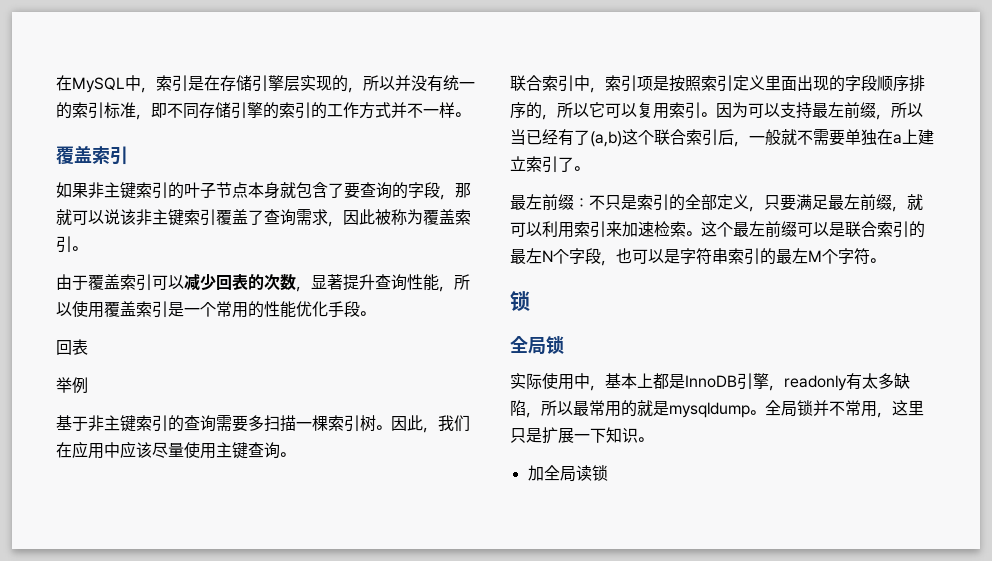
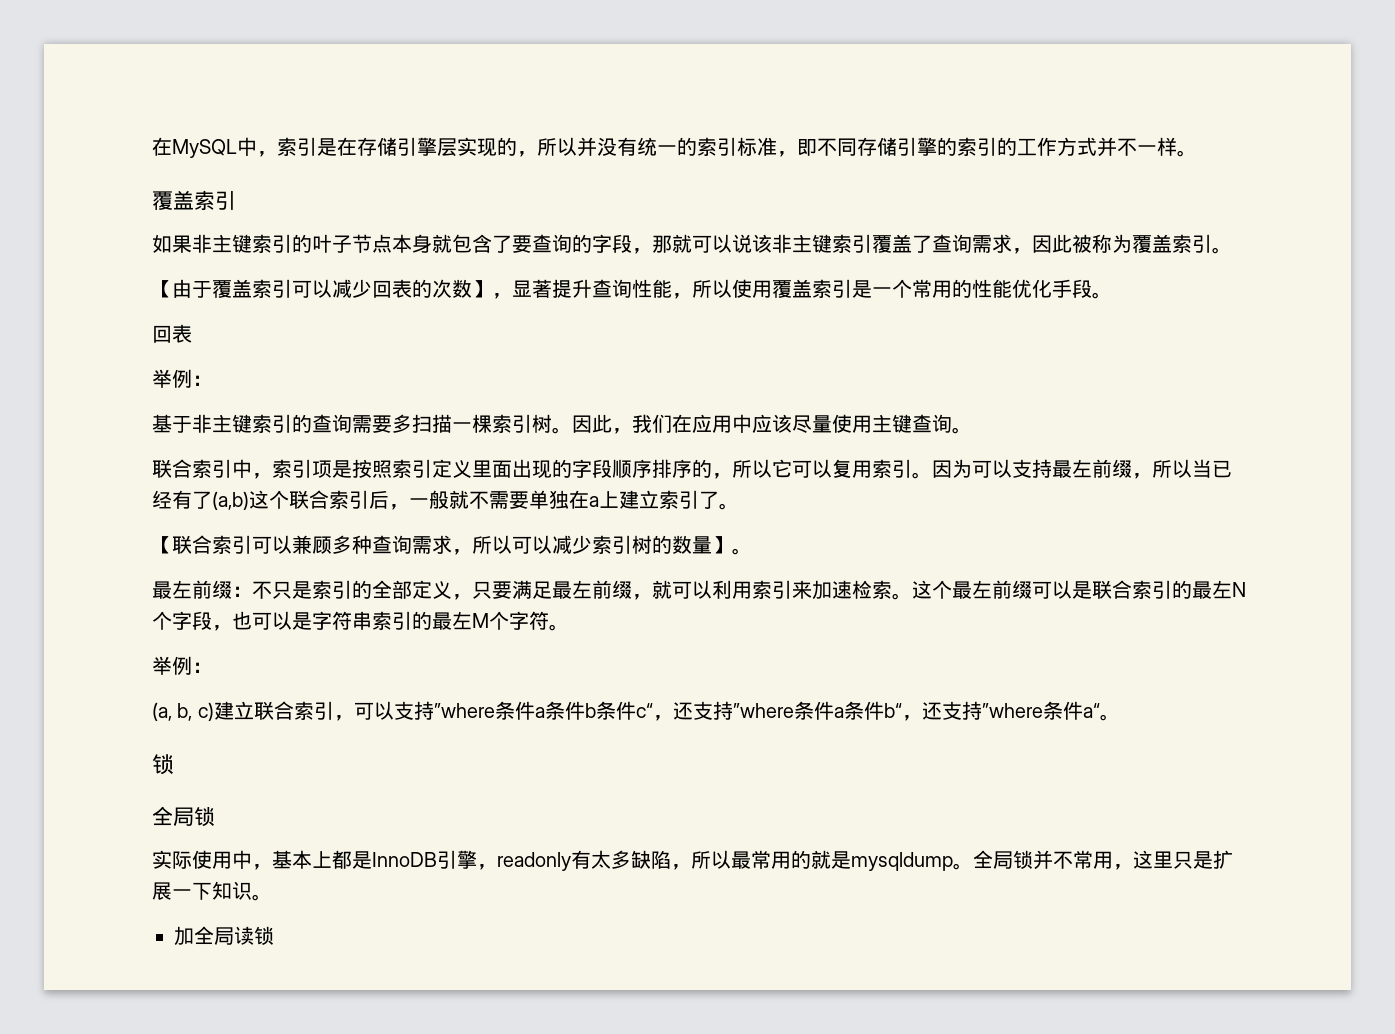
- 由于覆盖索引可以减少回表的次数，显著提升查询性能，所以使用覆盖索引是一个常用的性能优化手段。
+ 【由于覆盖索引可以减少回表的次数】，显著提升查询性能，所以使用覆盖索引是一个常用的性能优化手段。
  回表
- 举例
+ 举例：
+ 【联合索引可以兼顾多种查询需求，所以可以减少索引树的数量】。
  这个最左前缀可以是联合索引的最左N个字段，也可以是字符串索引的最左M个字符。
+ 举例：
+ (a, b, c)建立联合索引，可以支持”where条件a条件b条件c“，还支持”where条件a条件b“，还支持”where条件a“。

